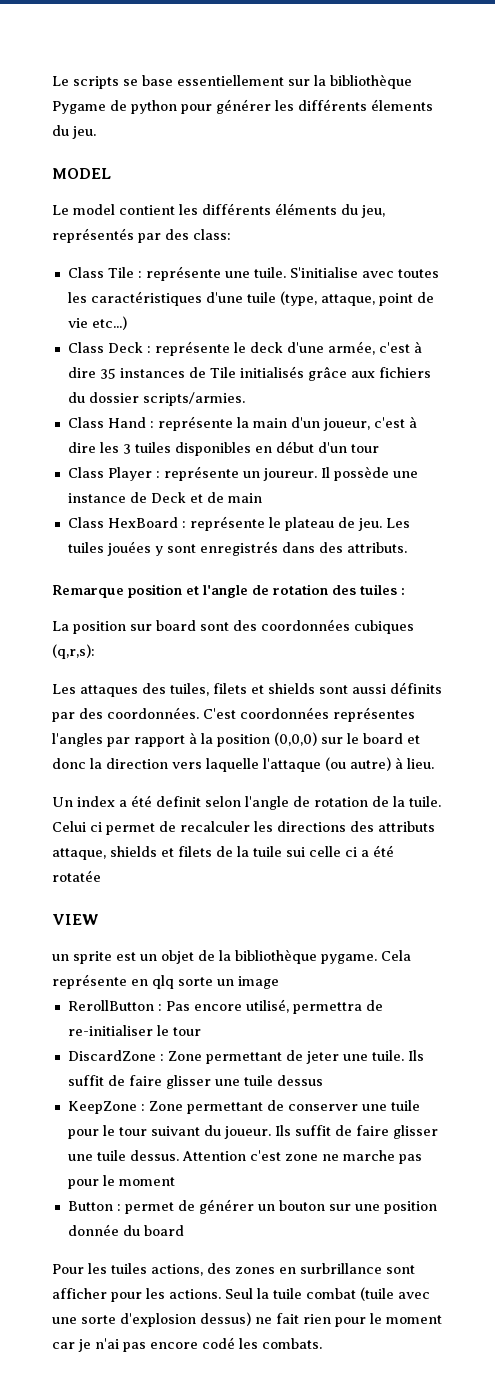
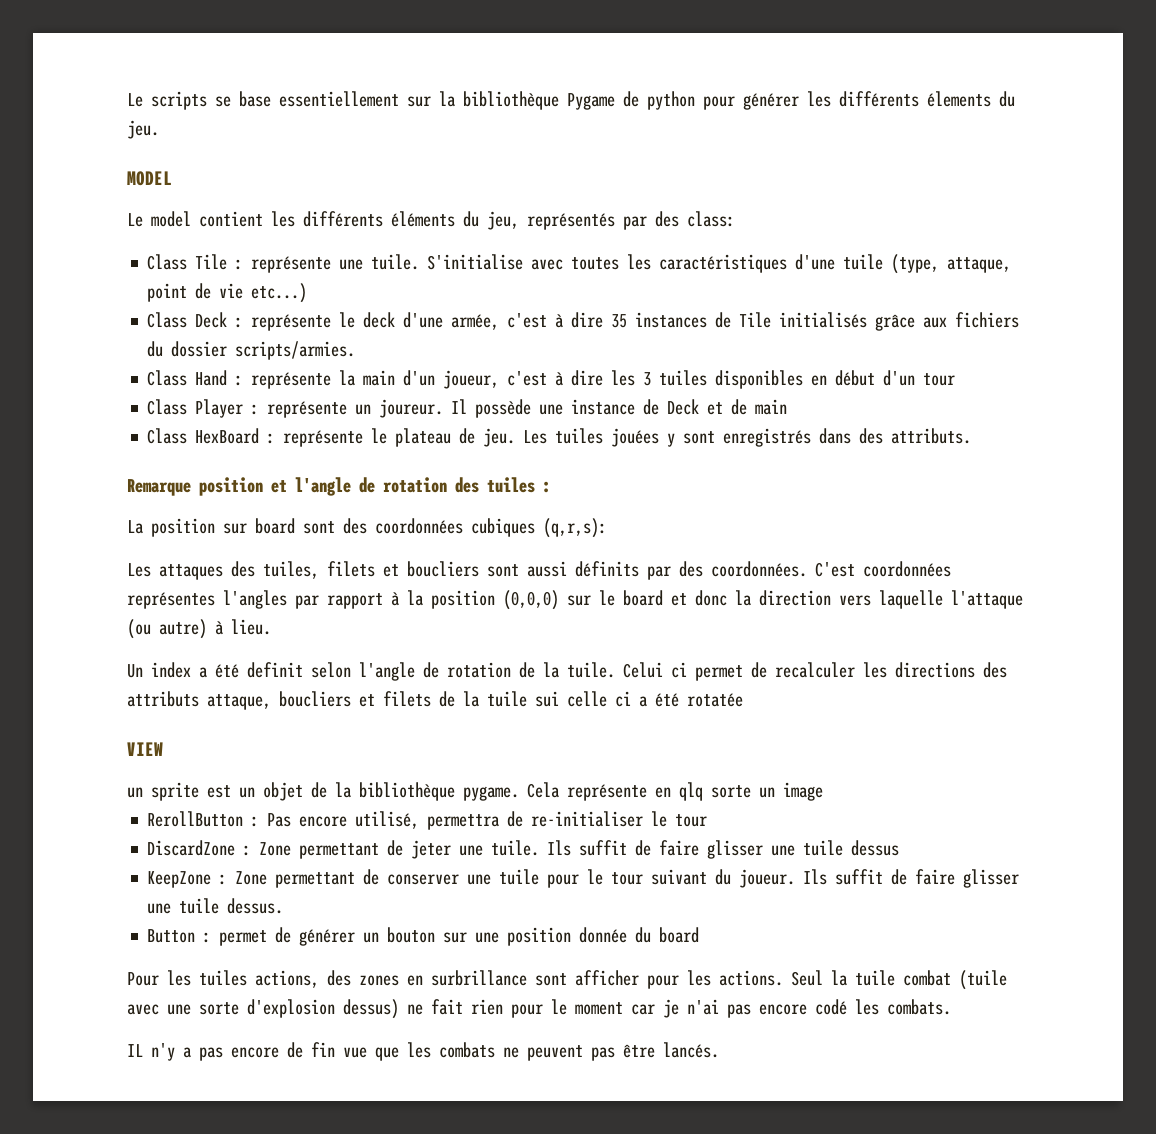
- Les attaques des tuiles, filets et shields sont aussi définits par des coordonnées.
+ Les attaques des tuiles, filets et boucliers sont aussi définits par des coordonnées.
- Celui ci permet de recalculer les directions des attributs attaque, shields et filets de la tuile sui celle ci a été rotatée
+ Celui ci permet de recalculer les directions des attributs attaque, boucliers et filets de la tuile sui celle ci a été rotatée
- Attention c'est zone ne marche pas pour le moment
+ IL n'y a pas encore de fin vue que les combats ne peuvent pas être lancés.

